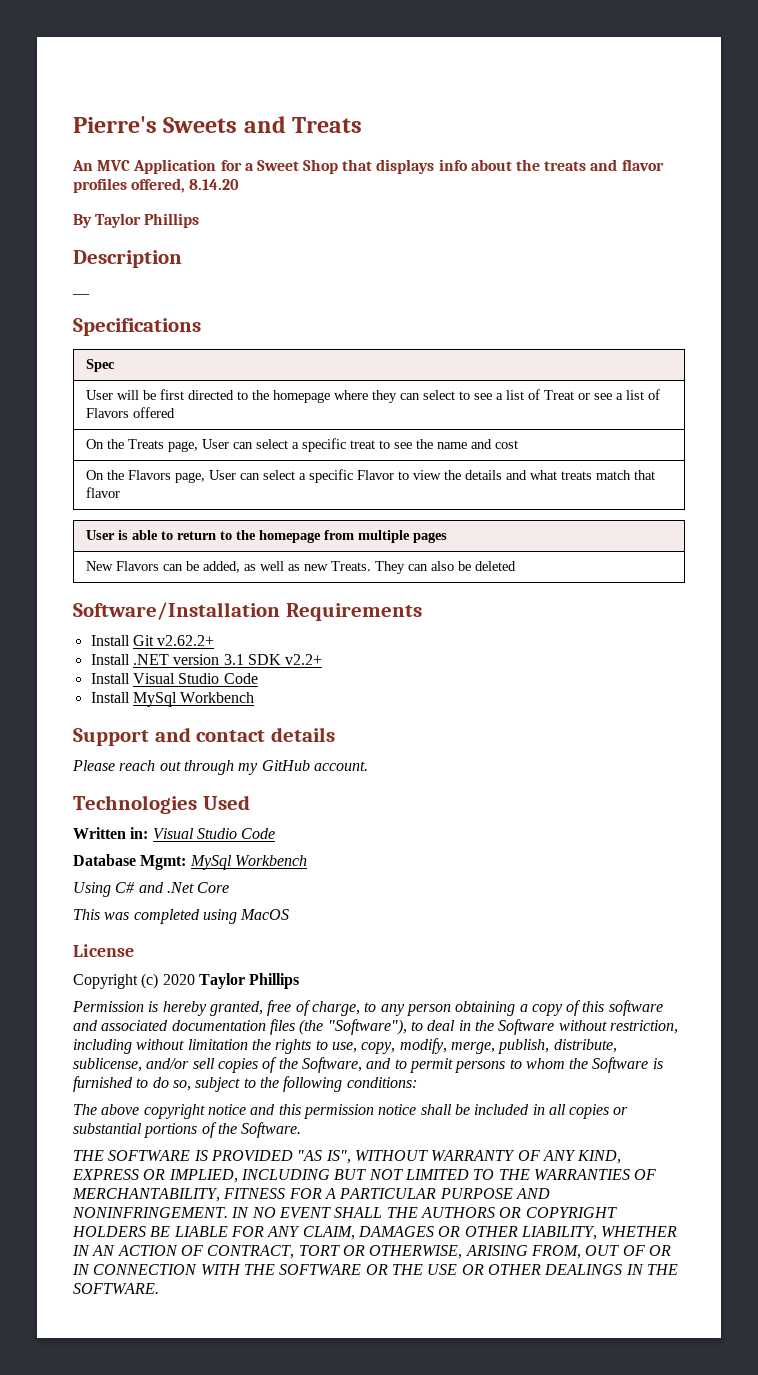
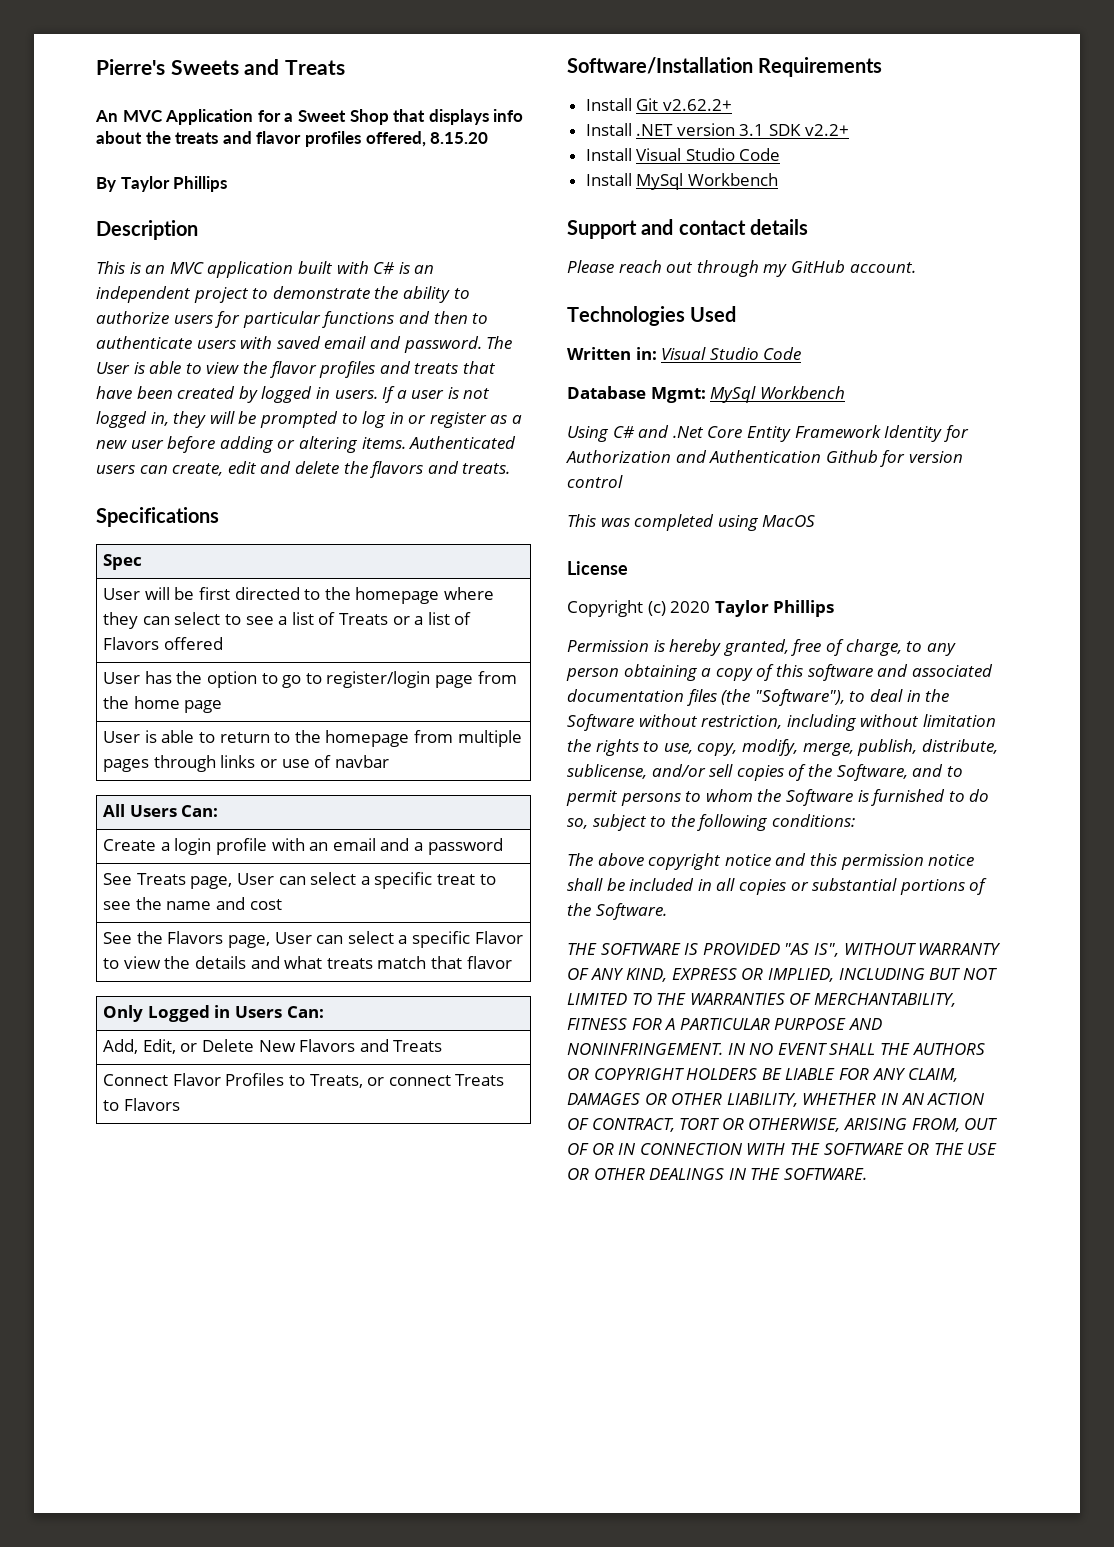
- An MVC Application for a Sweet Shop that displays info about the treats and flavor profiles offered, 8.14.20
+ An MVC Application for a Sweet Shop that displays info about the treats and flavor profiles offered, 8.15.20
- __
+ This is an MVC application built with C# is an independent project to demonstrate the ability to authorize users for particular functions and then to authenticate users with saved email and password. The User is able to view the flavor profiles and treats that have been created by logged in users. If a user is not logged in, they will be prompted to log in or register as a new user before adding or altering items. Authenticated users can create, edit and delete the flavors and treats.
- User will be first directed to the homepage where they can select to see a list of Treat or see a list of Flavors offered
+ User will be first directed to the homepage where they can select to see a list of Treats or a list of Flavors offered
- On the Treats page, User can select a specific treat to see the name and cost
+ User has the option to go to register/login page from the home page
+ User is able to return to the homepage from multiple pages through links or use of navbar
+ All Users Can:
+ Create a login profile with an email and a password
+ See Treats page, User can select a specific treat to see the name and cost
- On the Flavors page, User can select a specific Flavor to view the details and what treats match that flavor
+ See the Flavors page, User can select a specific Flavor to view the details and what treats match that flavor
- User is able to return to the homepage from multiple pages
- New Flavors can be added, as well as new Treats. They can also be deleted
+ Only Logged in Users Can:
+ Add, Edit, or Delete New Flavors and Treats
+ Connect Flavor Profiles to Treats, or connect Treats to Flavors
- Using C# and .Net Core
+ Using C# and .Net Core Entity Framework Identity for Authorization and Authentication Github for version control

